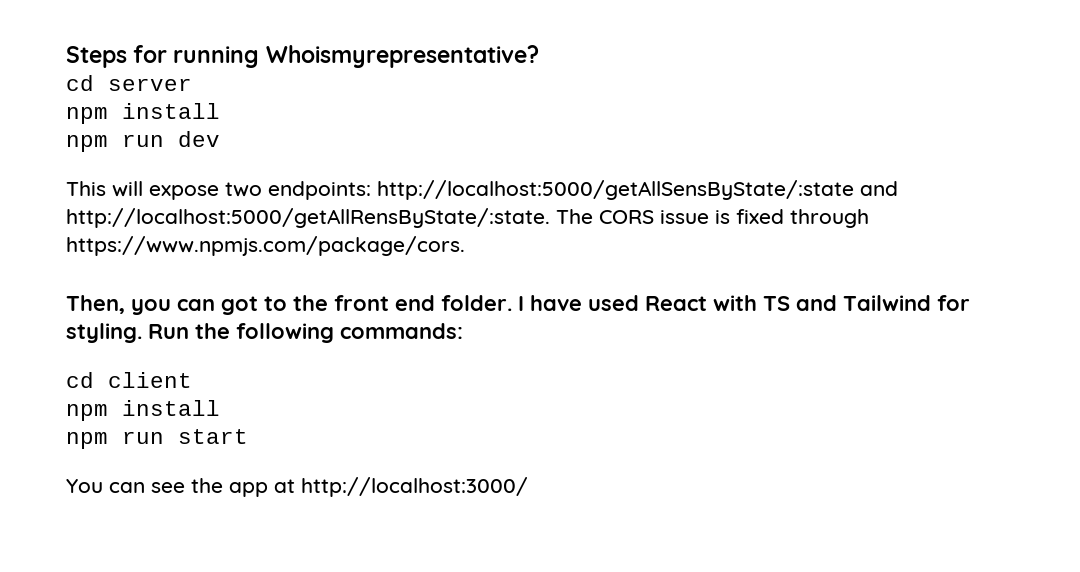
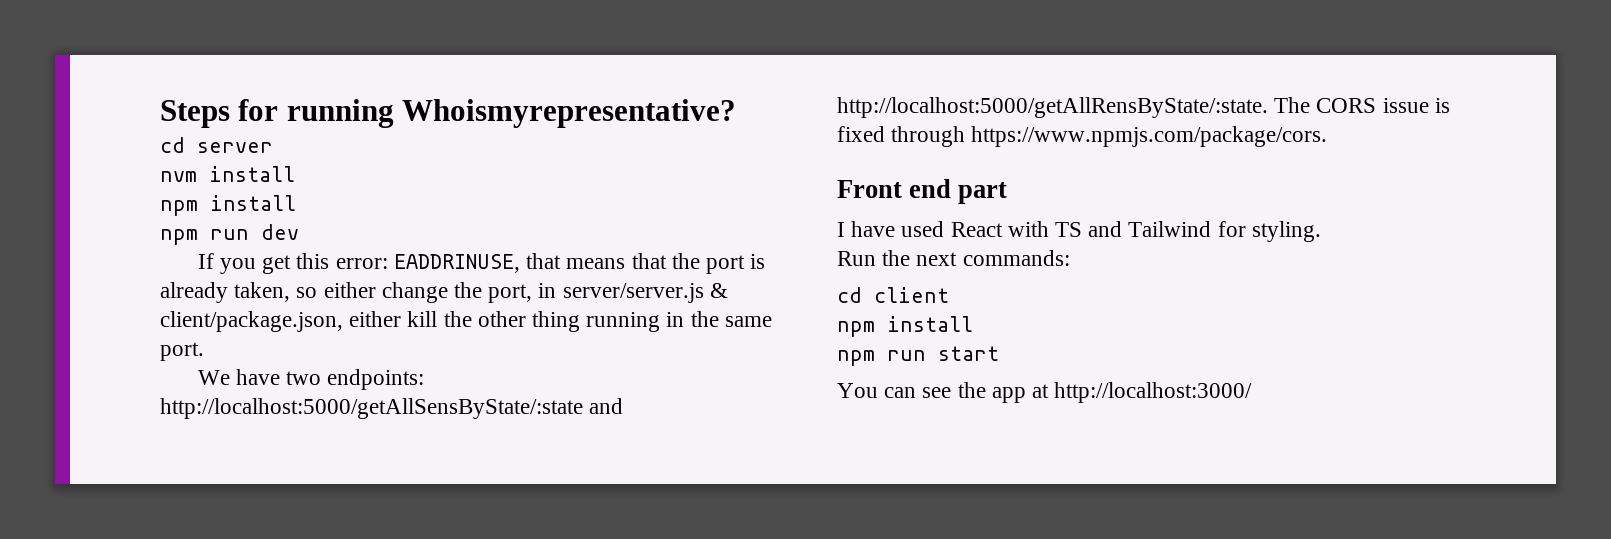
+ nvm install
- This will expose two endpoints: http://localhost:5000/getAllSensByState/:state and http://localhost:5000/getAllRensByState/:state.
+ If you get this error: EADDRINUSE, that means that the port is already taken, so either change the port, in server/server.js & client/package.json, either kill the other thing running in the same port.
+ We have two endpoints: http://localhost:5000/getAllSensByState/:state and http://localhost:5000/getAllRensByState/:state.
- Then, you can got to the front end folder. I have used React with TS and Tailwind for styling. Run the following commands:
+ Front end part
+ I have used React with TS and Tailwind for styling.
+ Run the next commands:

